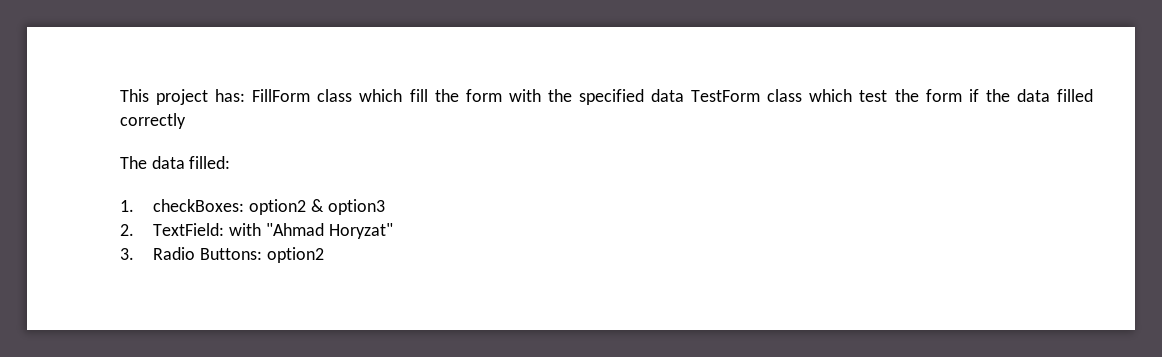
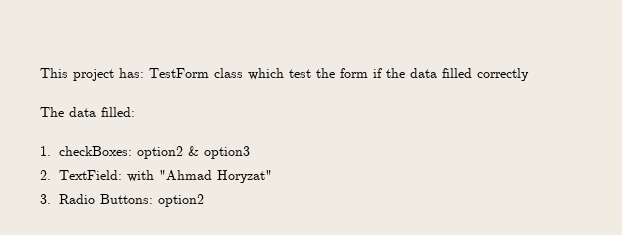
- This project has: FillForm class which fill the form with the specified data TestForm class which test the form if the data filled correctly
+ This project has: TestForm class which test the form if the data filled correctly

